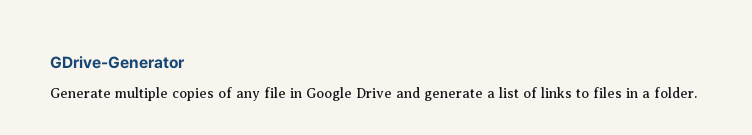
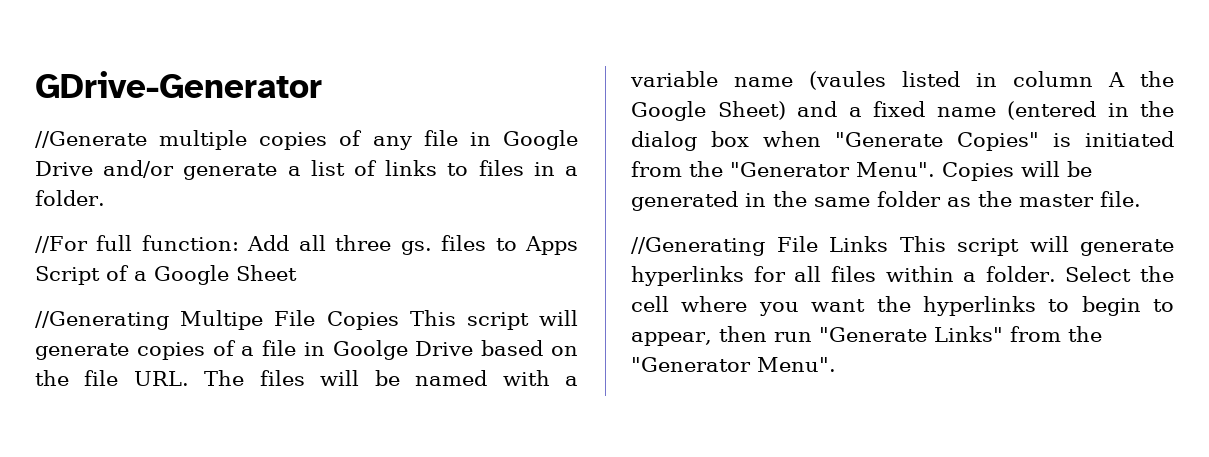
- Generate multiple copies of any file in Google Drive and generate a list of links to files in a folder.
+ //Generate multiple copies of any file in Google Drive and/or generate a list of links to files in a folder.
+ //For full function: Add all three gs. files to Apps Script of a Google Sheet
+ //Generating Multipe File Copies This script will generate copies of a file in Goolge Drive based on the file URL. The files will be named with a variable name (vaules listed in column A the Google Sheet) and a fixed name (entered in the dialog box when "Generate Copies" is initiated from the "Generator Menu". Copies will be generated in the same folder as the master file.
+ //Generating File Links This script will generate hyperlinks for all files within a folder. Select the cell where you want the hyperlinks to begin to appear, then run "Generate Links" from the "Generator Menu".

